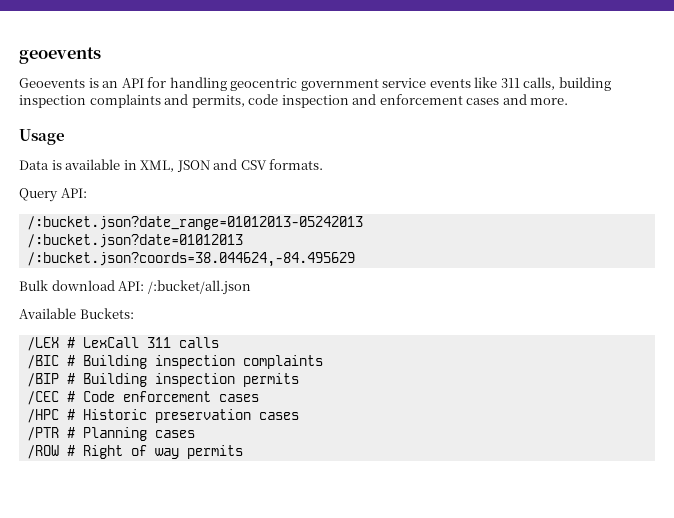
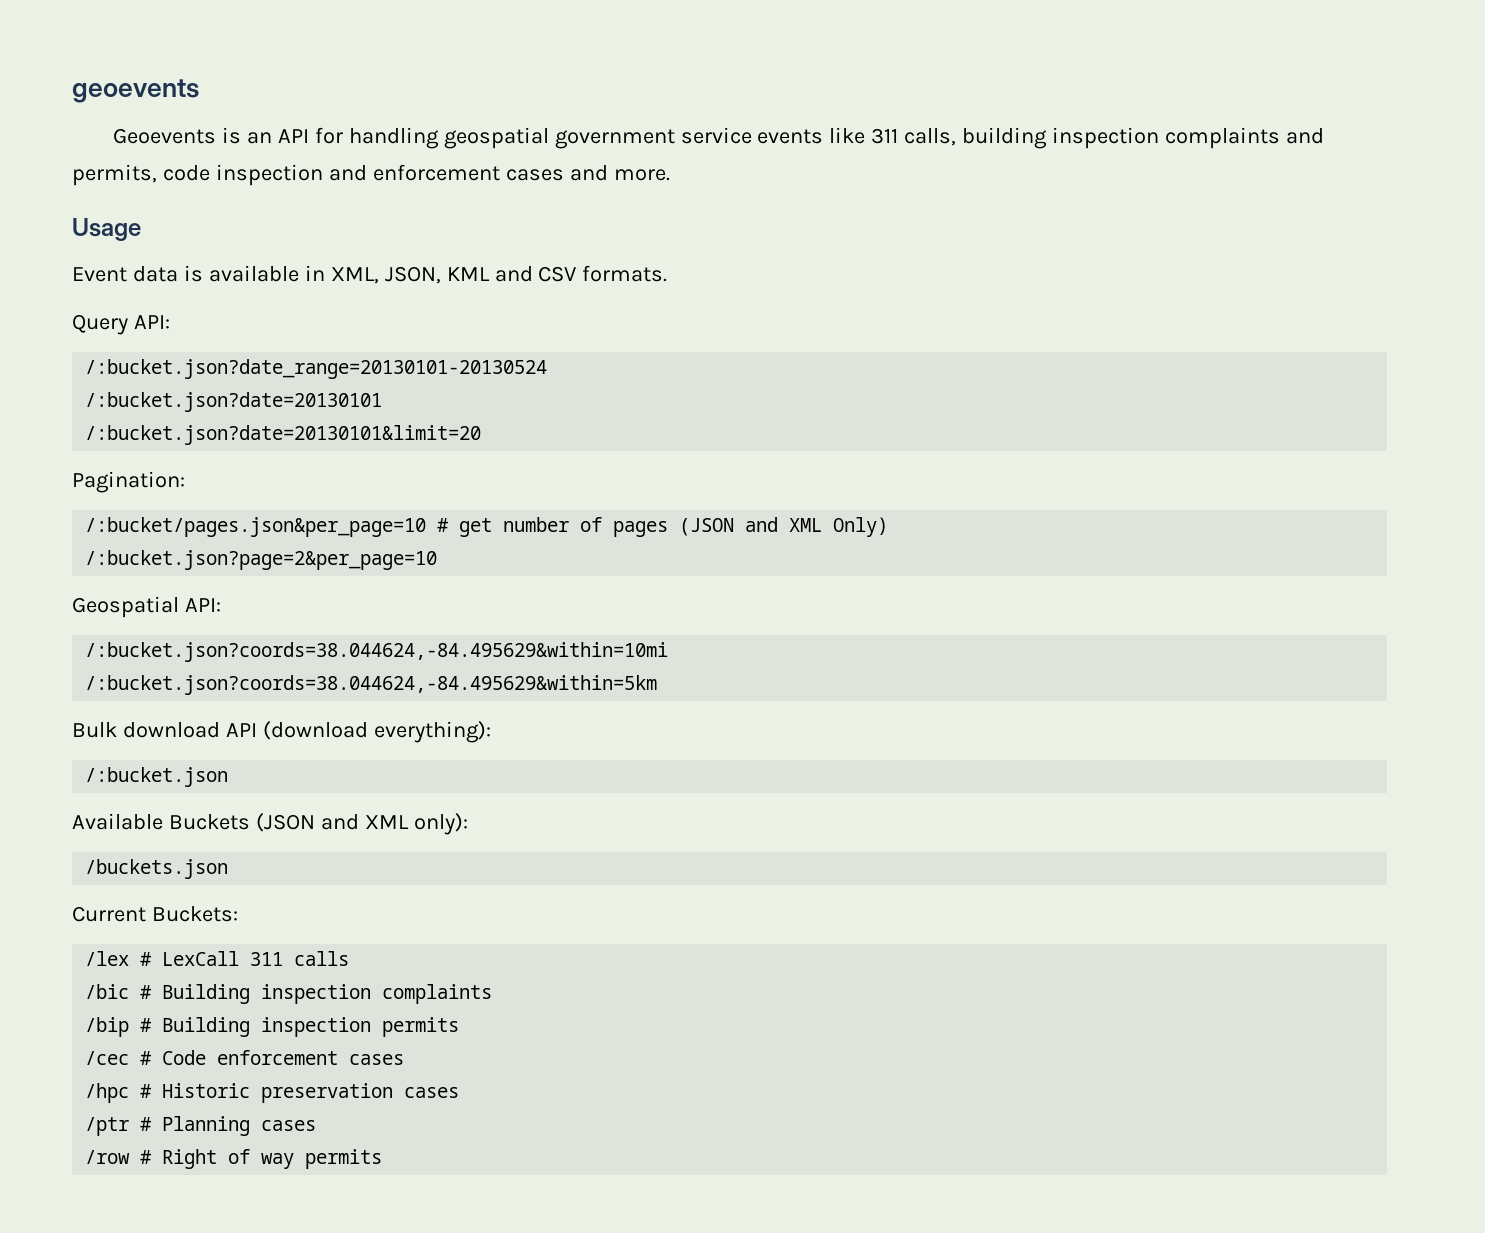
- Geoevents is an API for handling geocentric government service events like 311 calls, building inspection complaints and permits, code inspection and enforcement cases and more.
+ Geoevents is an API for handling geospatial government service events like 311 calls, building inspection complaints and permits, code inspection and enforcement cases and more.
- Data is available in XML, JSON and CSV formats.
+ Event data is available in XML, JSON, KML and CSV formats.
- /:bucket.json?date_range=01012013-05242013
- /:bucket.json?date=01012013
- /:bucket.json?coords=38.044624,-84.495629
- Bulk download API: /:bucket/all.json
- Available Buckets:
+ /:bucket.json?date_range=20130101-20130524
+ /:bucket.json?date=20130101
+ /:bucket.json?date=20130101&limit=20
+ Pagination:
+ /:bucket/pages.json&per_page=10 # get number of pages (JSON and XML Only)
+ /:bucket.json?page=2&per_page=10
+ Geospatial API:
+ /:bucket.json?coords=38.044624,-84.495629&within=10mi
+ /:bucket.json?coords=38.044624,-84.495629&within=5km
+ Bulk download API (download everything):
+ /:bucket.json
+ Available Buckets (JSON and XML only):
+ /buckets.json
+ Current Buckets:
- /LEX # LexCall 311 calls
+ /lex # LexCall 311 calls
- /BIC # Building inspection complaints
+ /bic # Building inspection complaints
- /BIP # Building inspection permits
+ /bip # Building inspection permits
- /CEC # Code enforcement cases
+ /cec # Code enforcement cases
- /HPC # Historic preservation cases
+ /hpc # Historic preservation cases
- /PTR # Planning cases
+ /ptr # Planning cases
- /ROW # Right of way permits
+ /row # Right of way permits

